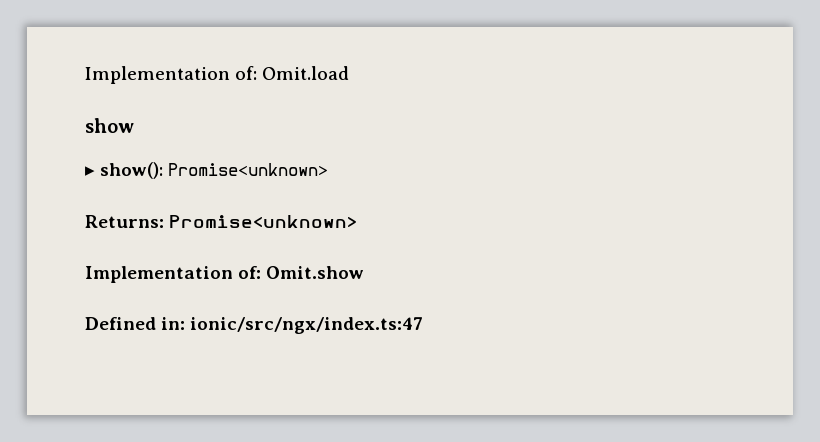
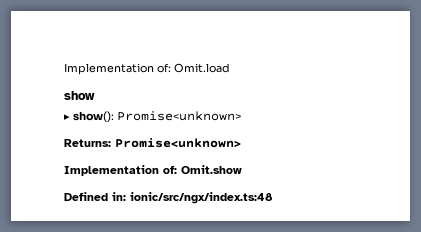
- Defined in: ionic/src/ngx/index.ts:47
+ Defined in: ionic/src/ngx/index.ts:48

